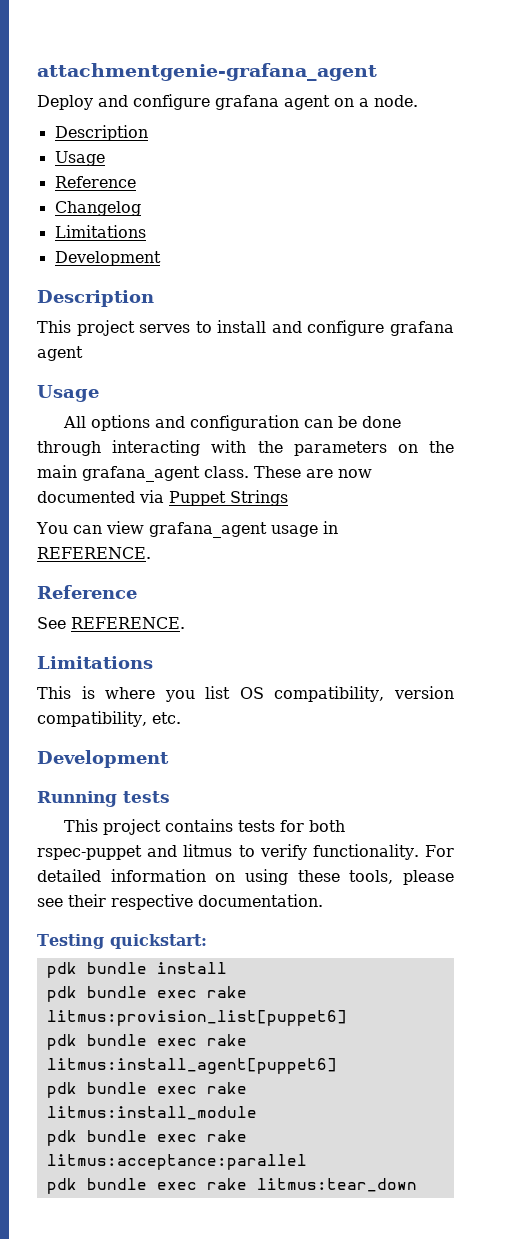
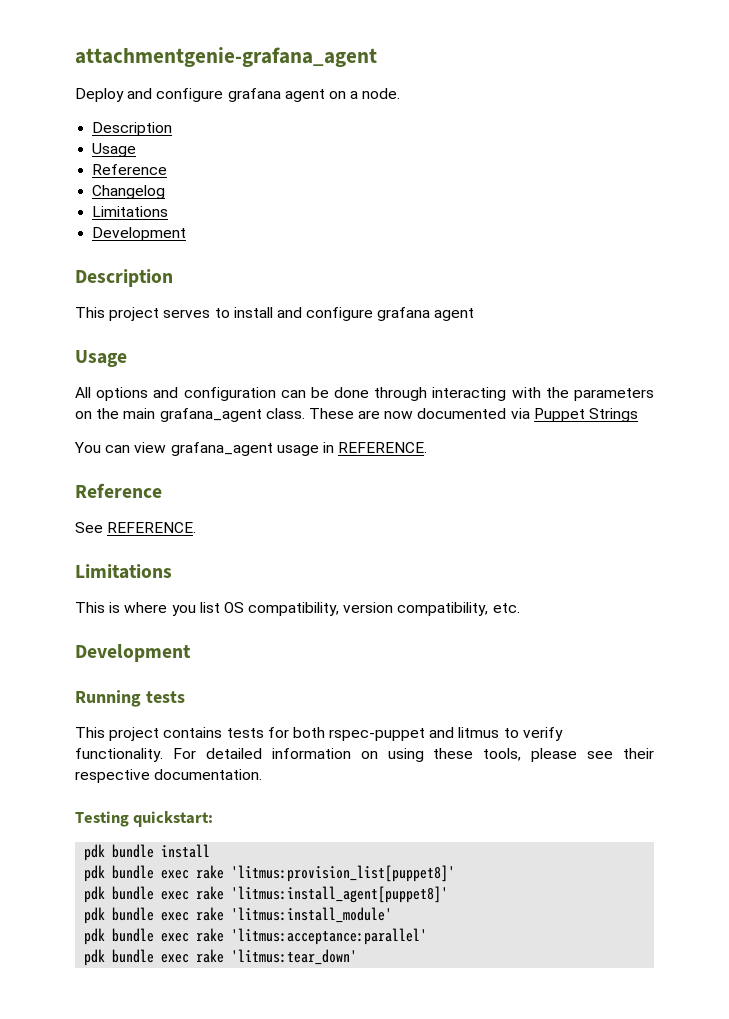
- pdk bundle exec rake litmus:provision_list[puppet6]
- pdk bundle exec rake litmus:install_agent[puppet6]
- pdk bundle exec rake litmus:install_module
- pdk bundle exec rake litmus:acceptance:parallel
- pdk bundle exec rake litmus:tear_down
+ pdk bundle exec rake 'litmus:provision_list[puppet8]'
+ pdk bundle exec rake 'litmus:install_agent[puppet8]'
+ pdk bundle exec rake 'litmus:install_module'
+ pdk bundle exec rake 'litmus:acceptance:parallel'
+ pdk bundle exec rake 'litmus:tear_down'

